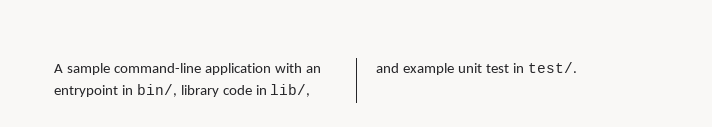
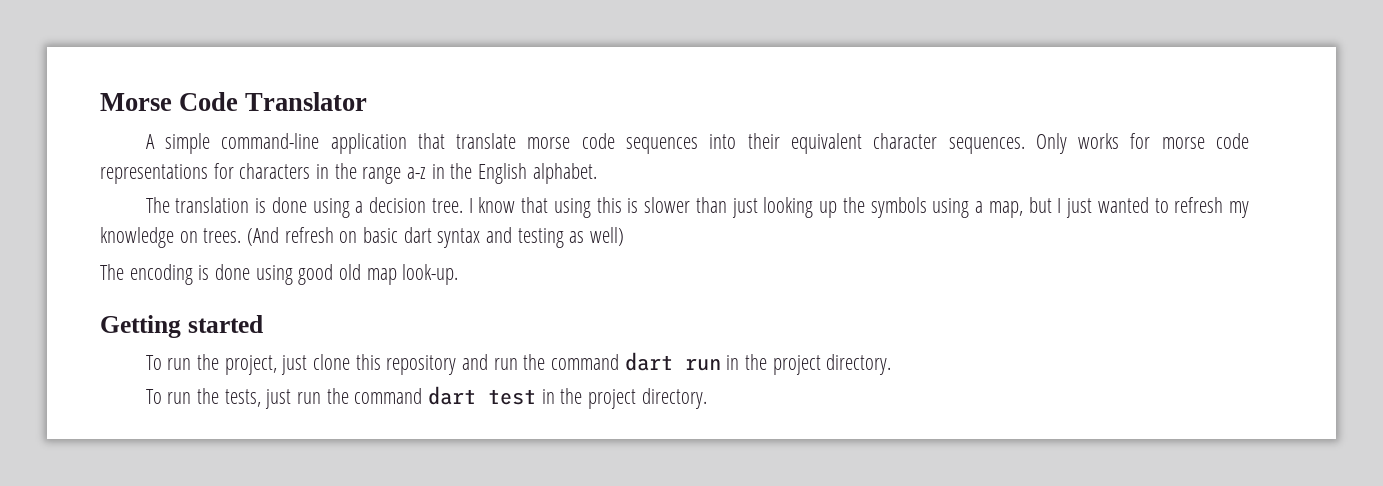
- A sample command-line application with an entrypoint in bin/, library code in lib/, and example unit test in test/.
+ Morse Code Translator
+ A simple command-line application that translate morse code sequences into their equivalent character sequences. Only works for morse code representations for characters in the range a-z in the English alphabet.
+ The translation is done using a decision tree. I know that using this is slower than just looking up the symbols using a map, but I just wanted to refresh my knowledge on trees. (And refresh on basic dart syntax and testing as well)
+ The encoding is done using good old map look-up.
+ Getting started
+ To run the project, just clone this repository and run the command dart run in the project directory.
+ To run the tests, just run the command dart test in the project directory.

